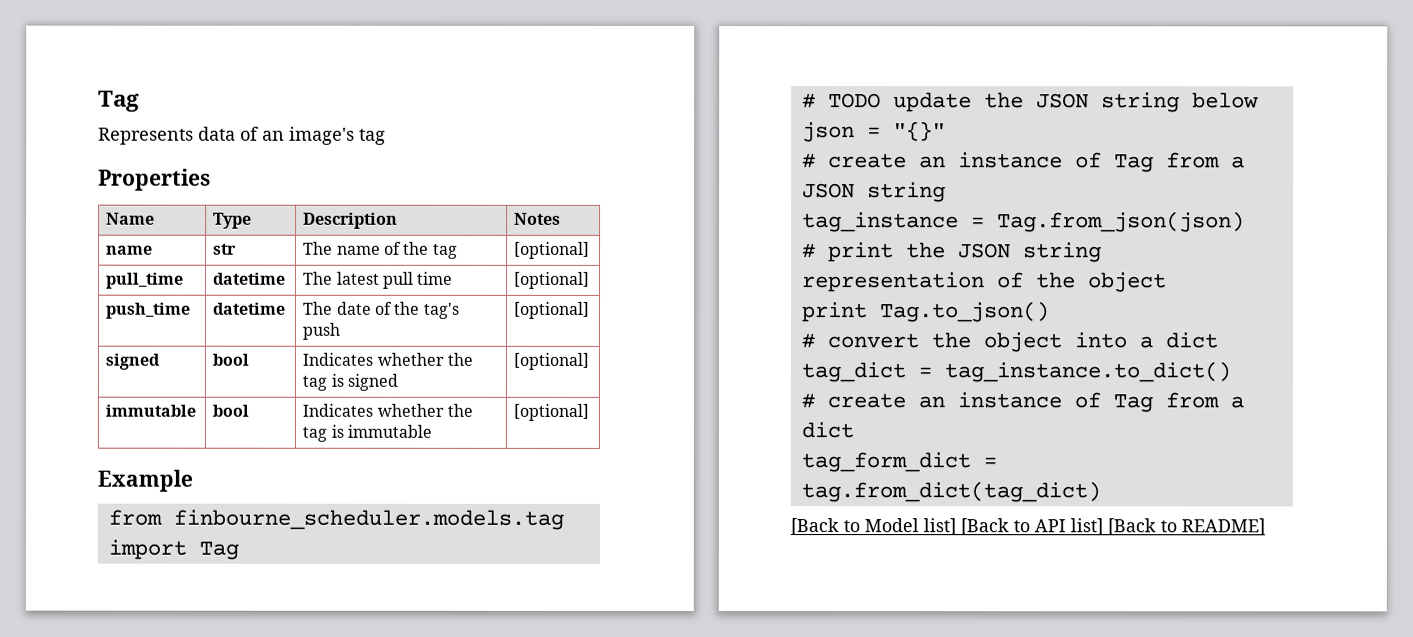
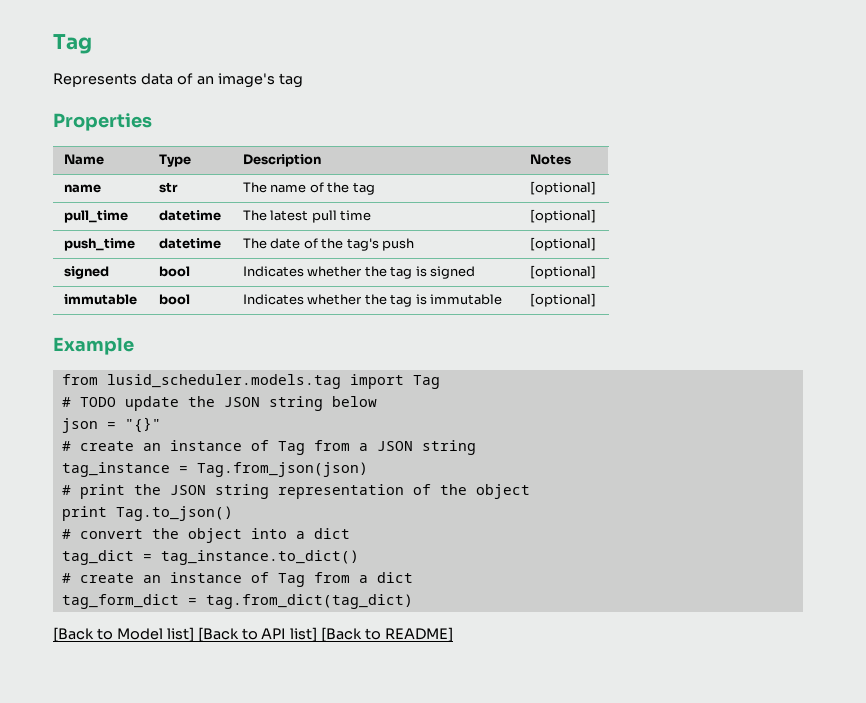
- from finbourne_scheduler.models.tag import Tag
+ from lusid_scheduler.models.tag import Tag

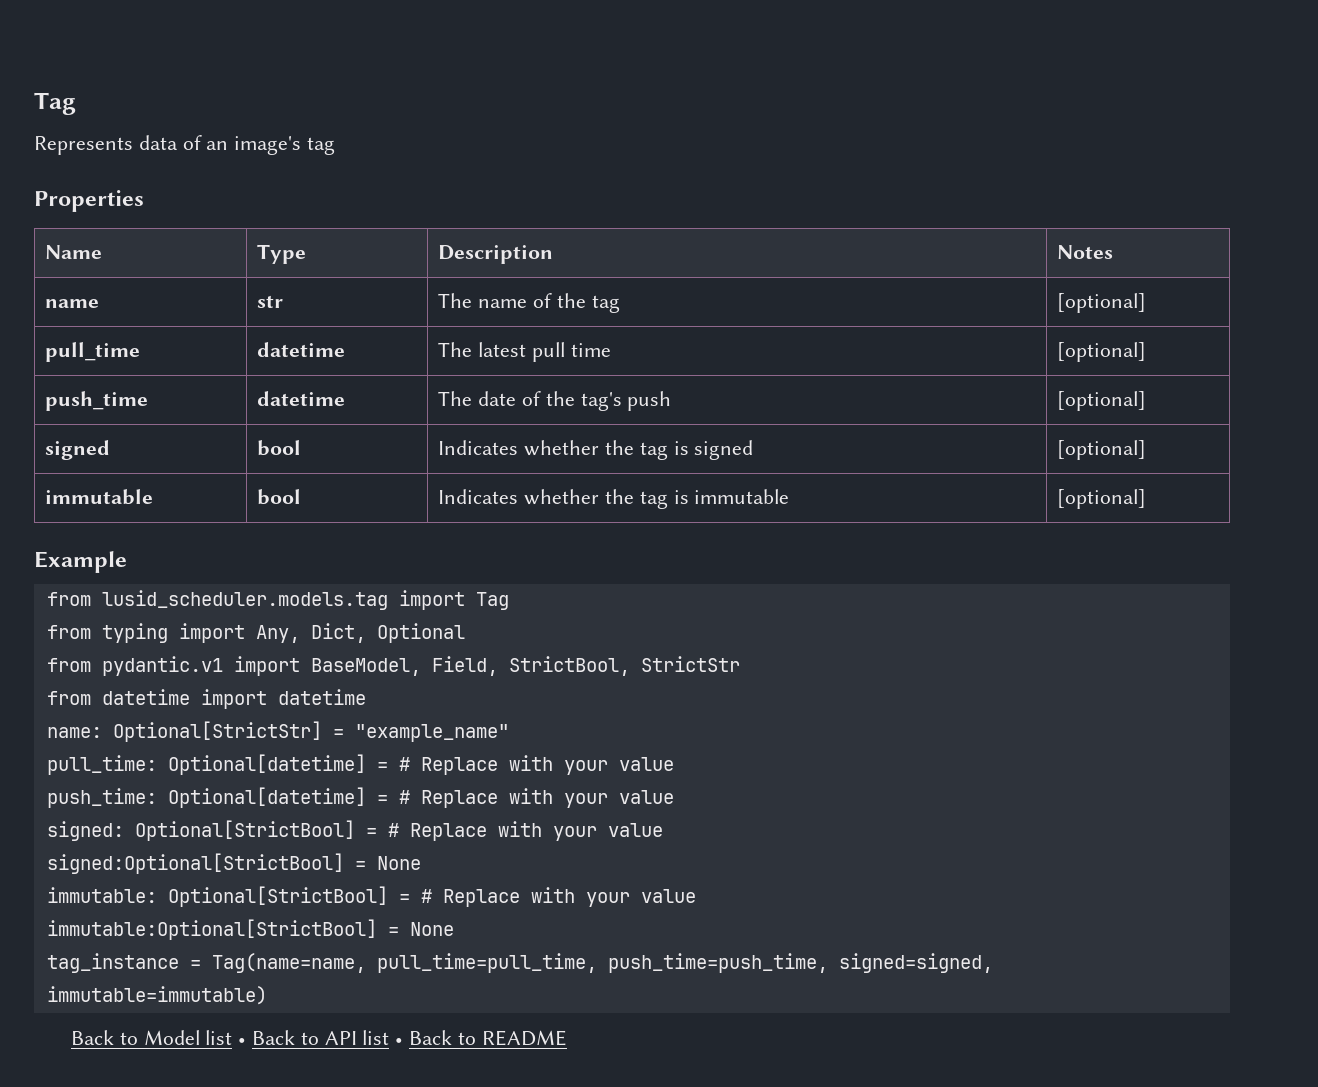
- # TODO update the JSON string below
- json = "{}"
- # create an instance of Tag from a JSON string
- tag_instance = Tag.from_json(json)
- # print the JSON string representation of the object
- print Tag.to_json()
- # convert the object into a dict
- tag_dict = tag_instance.to_dict()
- # create an instance of Tag from a dict
- tag_form_dict = tag.from_dict(tag_dict)
- [Back to Model list] [Back to API list] [Back to README]
+ from typing import Any, Dict, Optional
+ from pydantic.v1 import BaseModel, Field, StrictBool, StrictStr
+ from datetime import datetime
+ name: Optional[StrictStr] = "example_name"
+ pull_time: Optional[datetime] = # Replace with your value
+ push_time: Optional[datetime] = # Replace with your value
+ signed: Optional[StrictBool] = # Replace with your value
+ signed:Optional[StrictBool] = None
+ immutable: Optional[StrictBool] = # Replace with your value
+ immutable:Optional[StrictBool] = None
+ tag_instance = Tag(name=name, pull_time=pull_time, push_time=push_time, signed=signed, immutable=immutable)
+ Back to Model list • Back to API list • Back to README

